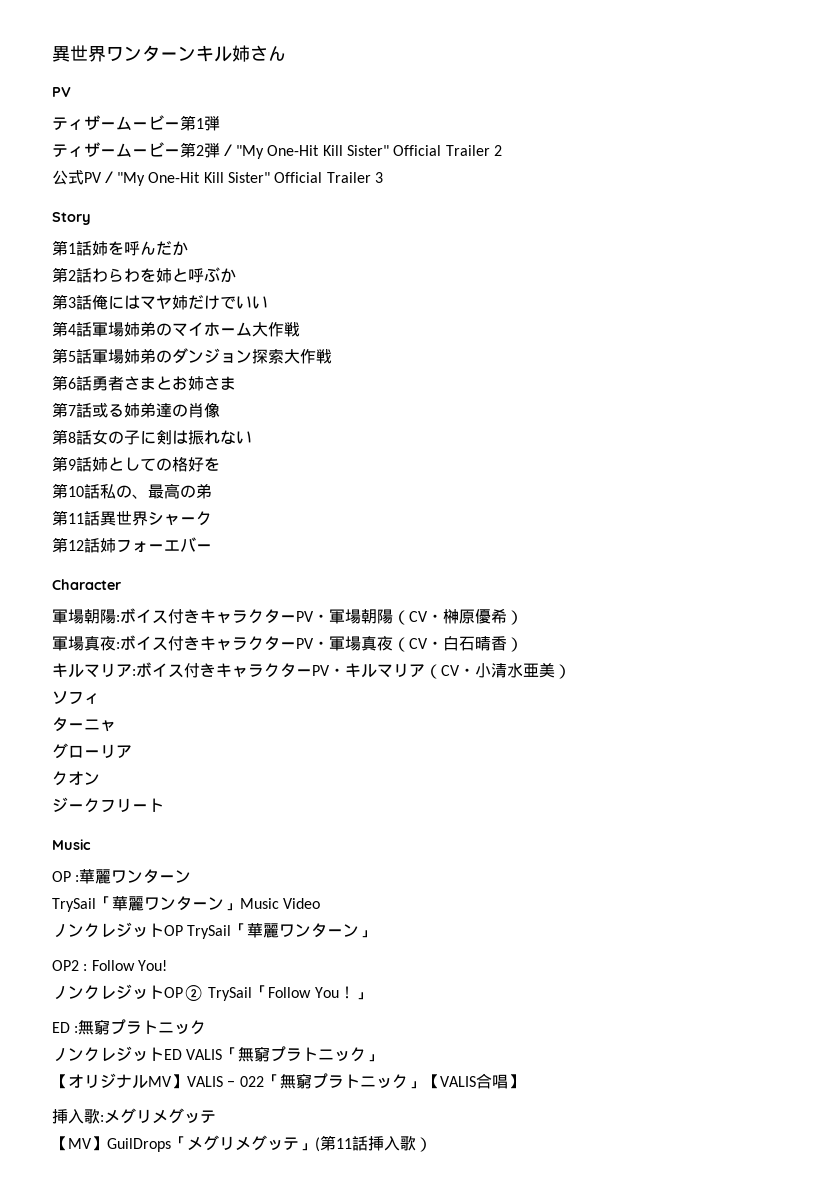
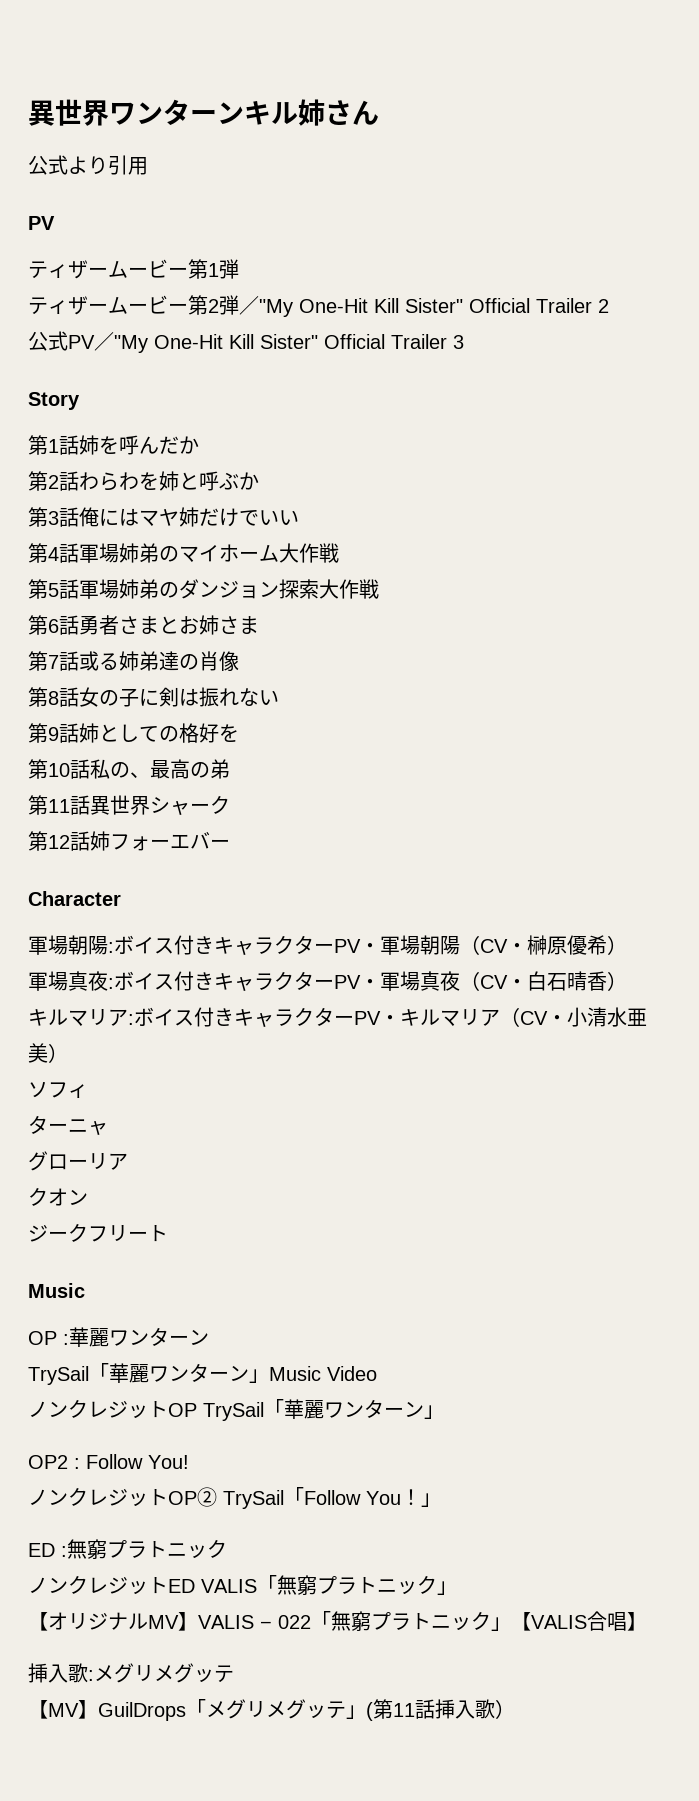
+ 公式より引用

